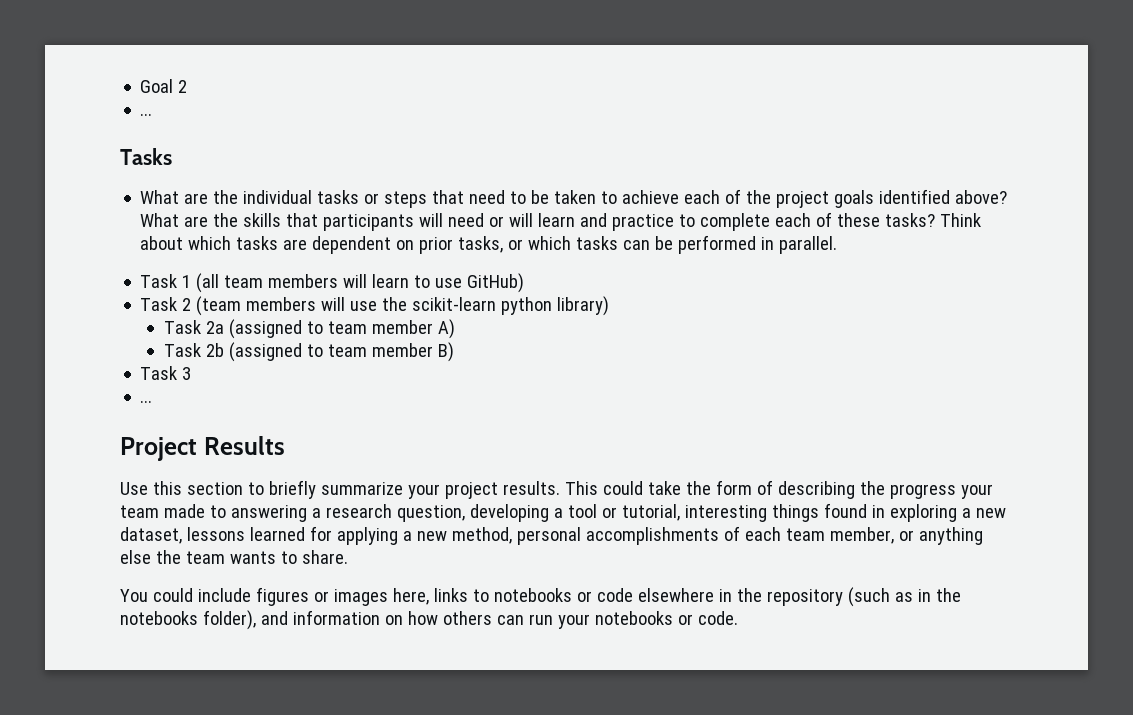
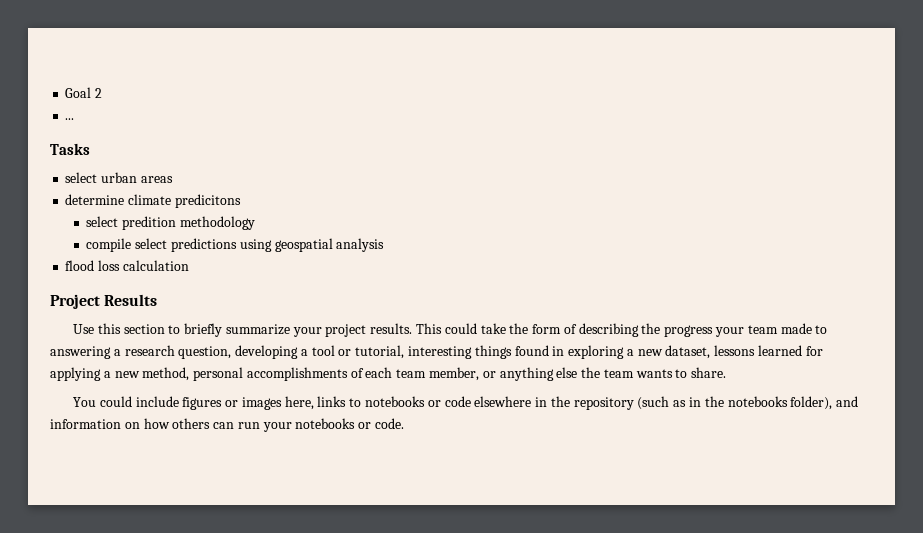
- What are the individual tasks or steps that need to be taken to achieve each of the project goals identified above? What are the skills that participants will need or will learn and practice to complete each of these tasks? Think about which tasks are dependent on prior tasks, or which tasks can be performed in parallel.
- Task 1 (all team members will learn to use GitHub)
- Task 2 (team members will use the scikit-learn python library)
- Task 2a (assigned to team member A)
- Task 2b (assigned to team member B)
- Task 3
- ...
+ select urban areas
+ determine climate predicitons
+ select predition methodology
+ compile select predictions using geospatial analysis
+ flood loss calculation

